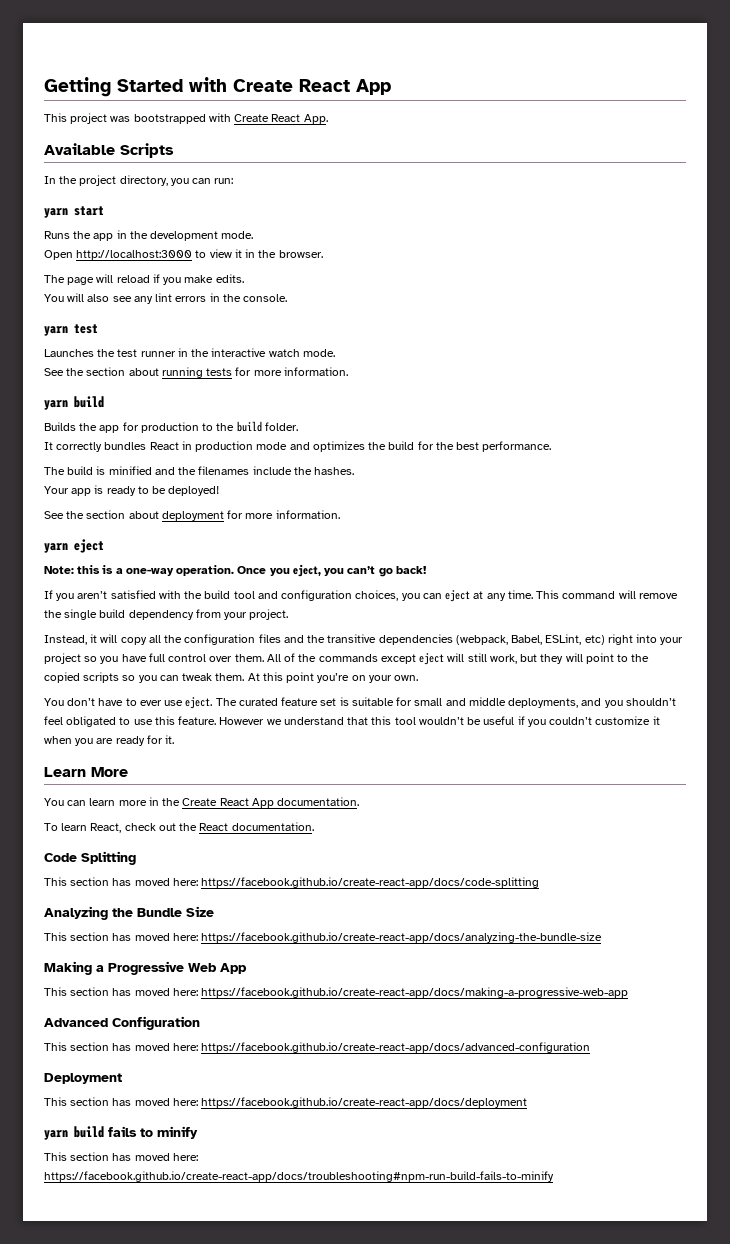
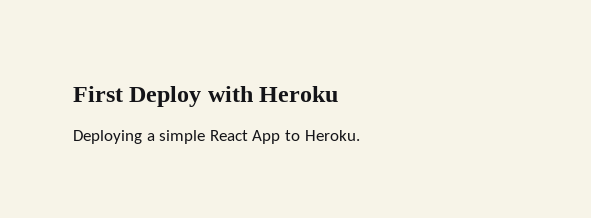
- Getting Started with Create React App
- This project was bootstrapped with Create React App.
- Available Scripts
- In the project directory, you can run:
- yarn start
- Runs the app in the development mode.
- Open http://localhost:3000 to view it in the browser.
- The page will reload if you make edits.
- You will also see any lint errors in the console.
- yarn test
- Launches the test runner in the interactive watch mode.
- See the section about running tests for more information.
- yarn build
- Builds the app for production to the build folder.
- It correctly bundles React in production mode and optimizes the build for the best performance.
- The build is minified and the filenames include the hashes.
- Your app is ready to be deployed!
- See the section about deployment for more information.
- yarn eject
- Note: this is a one-way operation. Once you eject, you can’t go back!
- If you aren’t satisfied with the build tool and configuration choices, you can eject at any time. This command will remove the single build dependency from your project.
- Instead, it will copy all the configuration files and the transitive dependencies (webpack, Babel, ESLint, etc) right into your project so you have full control over them. All of the commands except eject will still work, but they will point to the copied scripts so you can tweak them. At this point you’re on your own.
- You don’t have to ever use eject. The curated feature set is suitable for small and middle deployments, and you shouldn’t feel obligated to use this feature. However we understand that this tool wouldn’t be useful if you couldn’t customize it when you are ready for it.
- Learn More
- You can learn more in the Create React App documentation.
- To learn React, check out the React documentation.
- Code Splitting
- This section has moved here: https://facebook.github.io/create-react-app/docs/code-splitting
- Analyzing the Bundle Size
- This section has moved here: https://facebook.github.io/create-react-app/docs/analyzing-the-bundle-size
- Making a Progressive Web App
- This section has moved here: https://facebook.github.io/create-react-app/docs/making-a-progressive-web-app
- Advanced Configuration
- This section has moved here: https://facebook.github.io/create-react-app/docs/advanced-configuration
- Deployment
- This section has moved here: https://facebook.github.io/create-react-app/docs/deployment
- yarn build fails to minify
- This section has moved here: https://facebook.github.io/create-react-app/docs/troubleshooting#npm-run-build-fails-to-minify
+ First Deploy with Heroku
+ Deploying a simple React App to Heroku.

